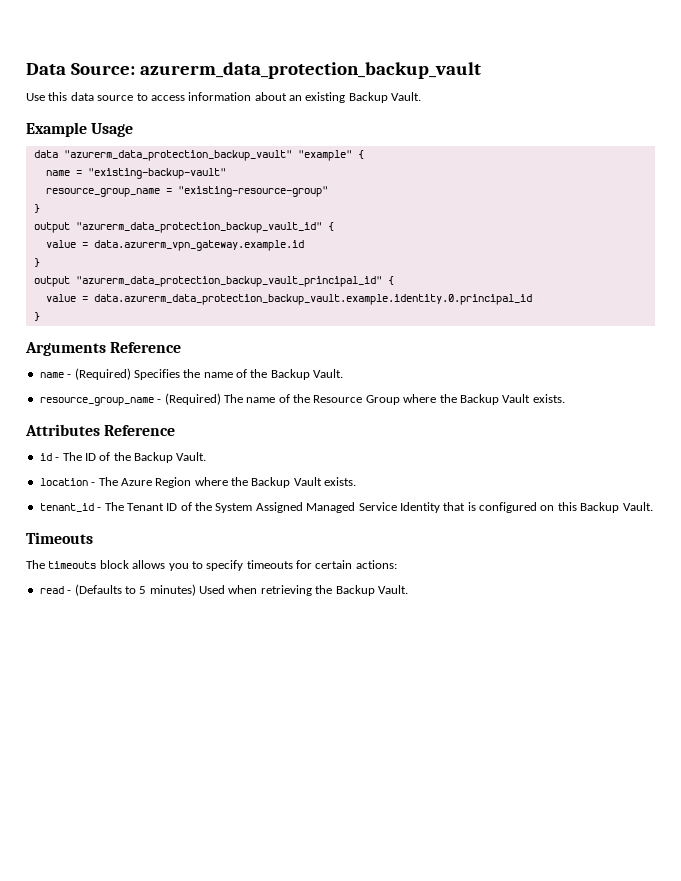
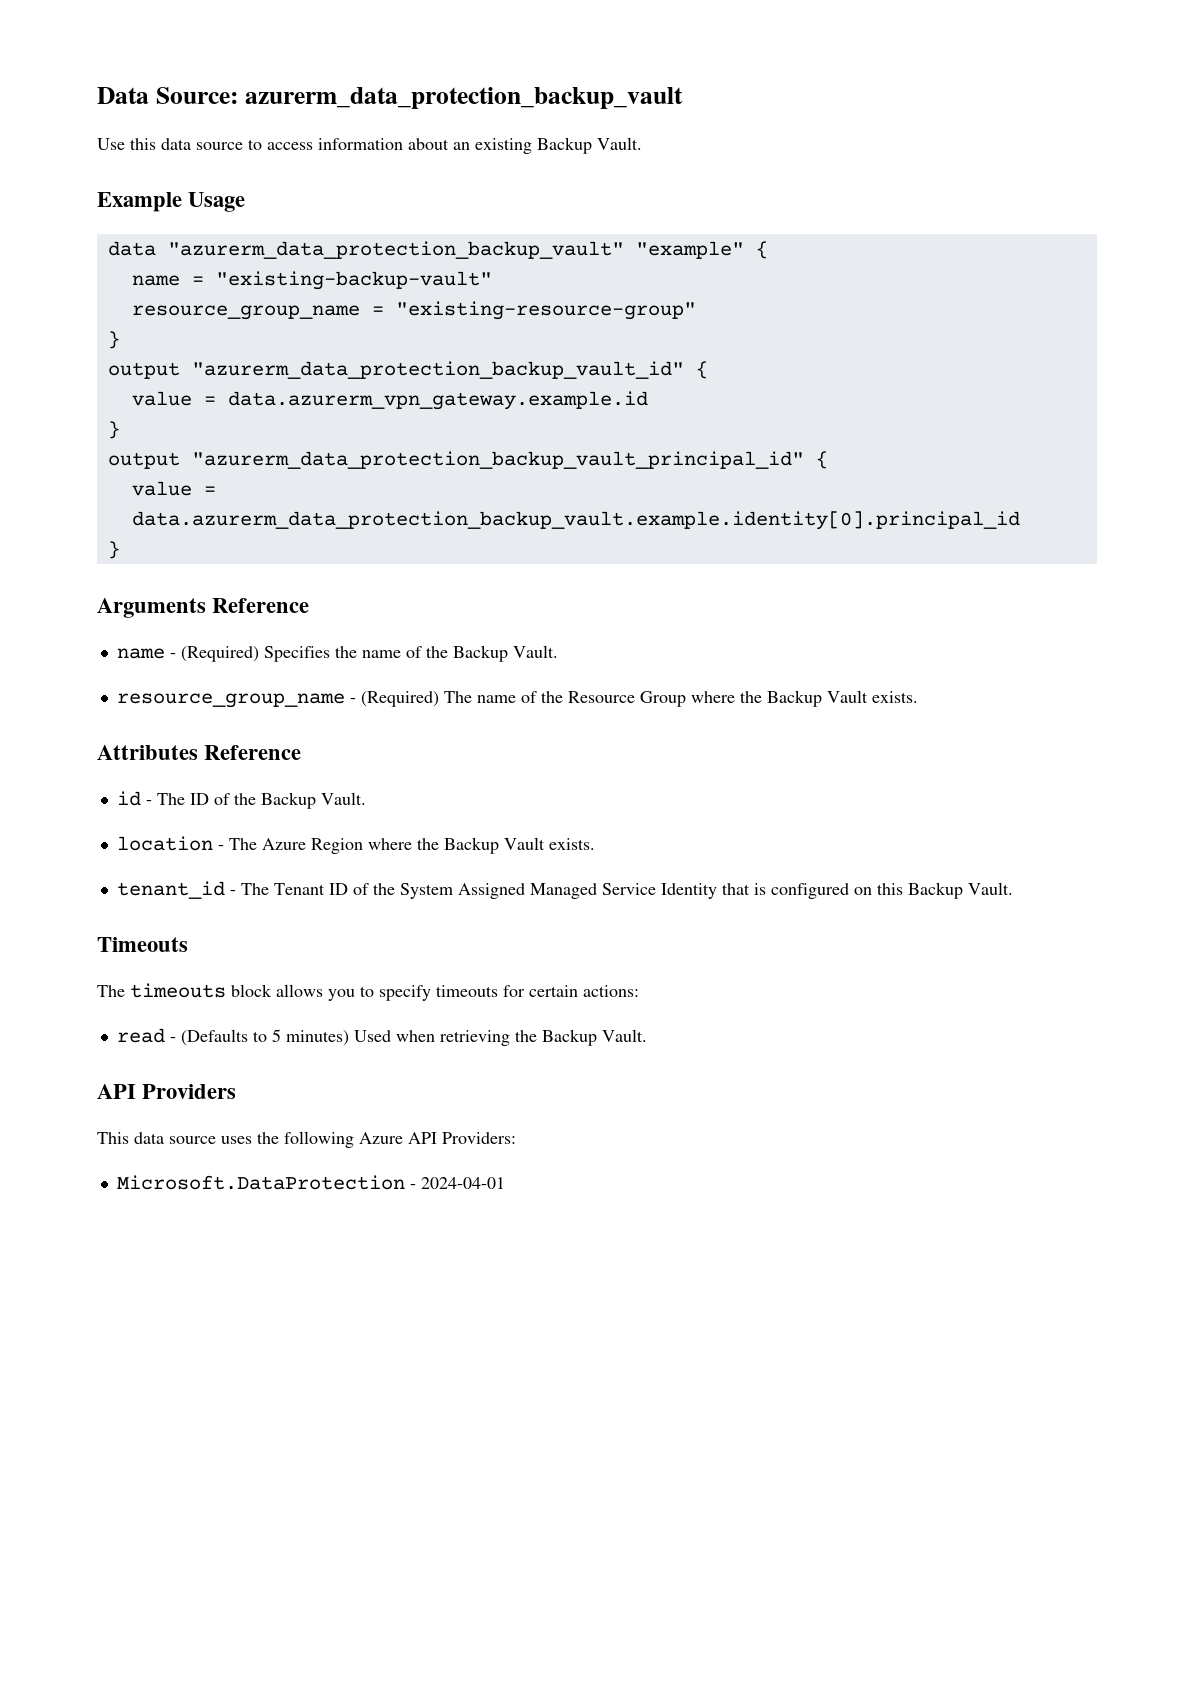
- value = data.azurerm_data_protection_backup_vault.example.identity.0.principal_id
+ value = data.azurerm_data_protection_backup_vault.example.identity[0].principal_id
+ API Providers
+ This data source uses the following Azure API Providers:
+ Microsoft.DataProtection - 2024-04-01

